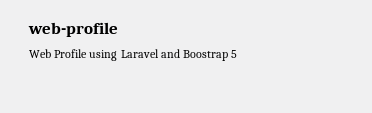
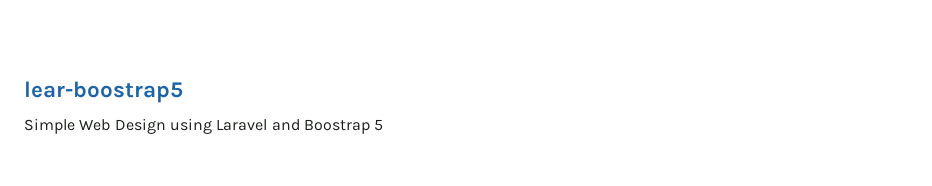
- web-profile
- Web Profile using Laravel and Boostrap 5
+ lear-boostrap5
+ Simple Web Design using Laravel and Boostrap 5

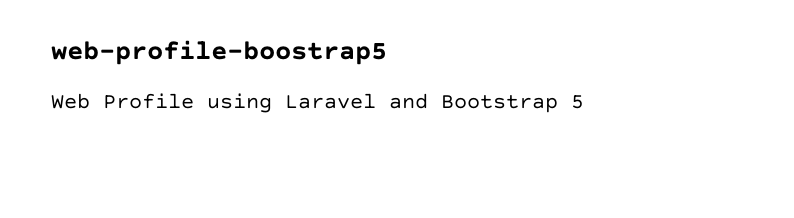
- lear-boostrap5
- Simple Web Design using Laravel and Boostrap 5
+ web-profile-boostrap5
+ Web Profile using Laravel and Bootstrap 5

